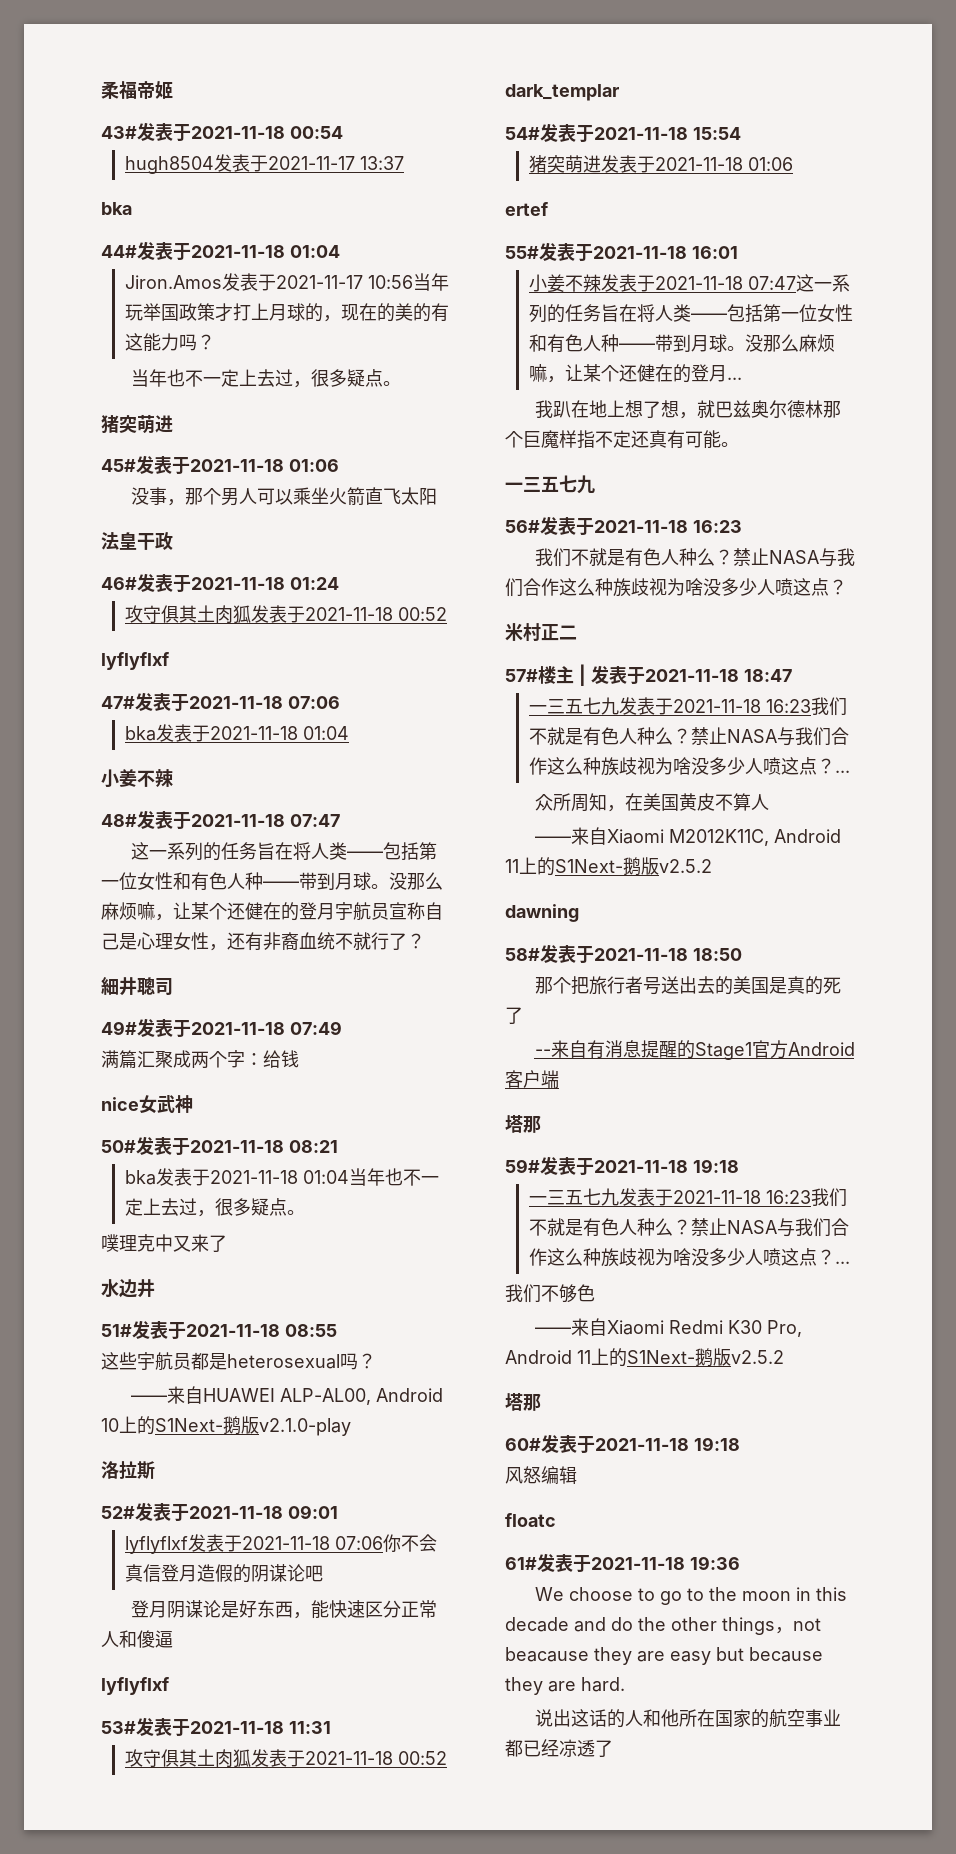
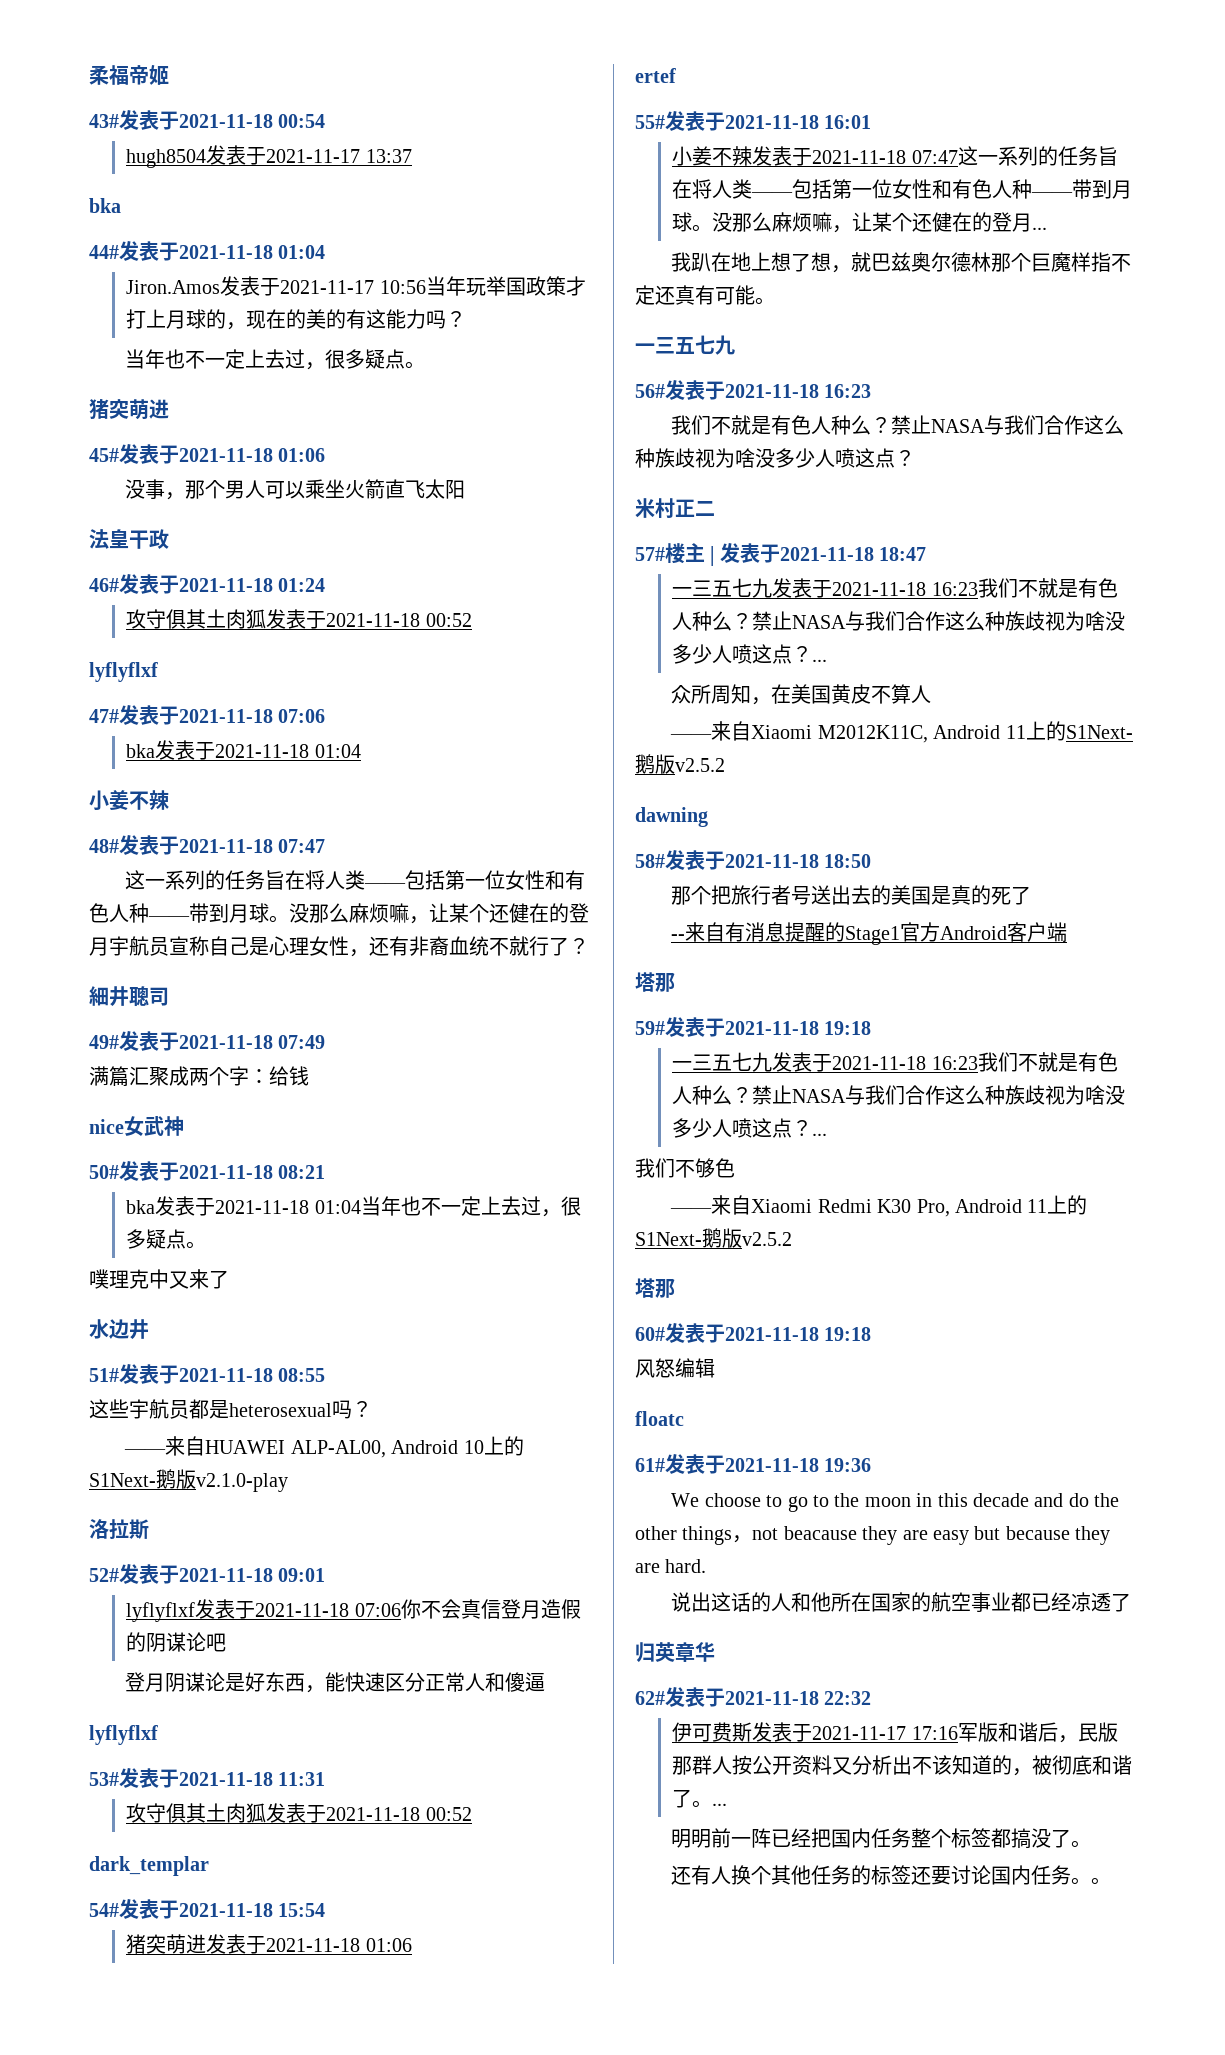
+ 归英章华
+ 62#发表于2021-11-18 22:32
+ 伊可费斯发表于2021-11-17 17:16军版和谐后，民版那群人按公开资料又分析出不该知道的，被彻底和谐了。...
+ 明明前一阵已经把国内任务整个标签都搞没了。
+ 还有人换个其他任务的标签还要讨论国内任务。。

